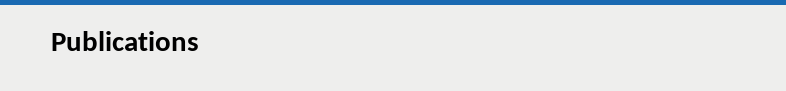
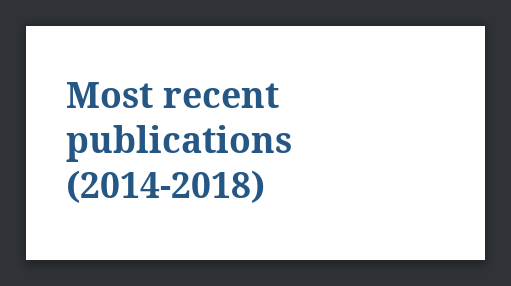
- Publications
+ Most recent publications (2014-2018)

